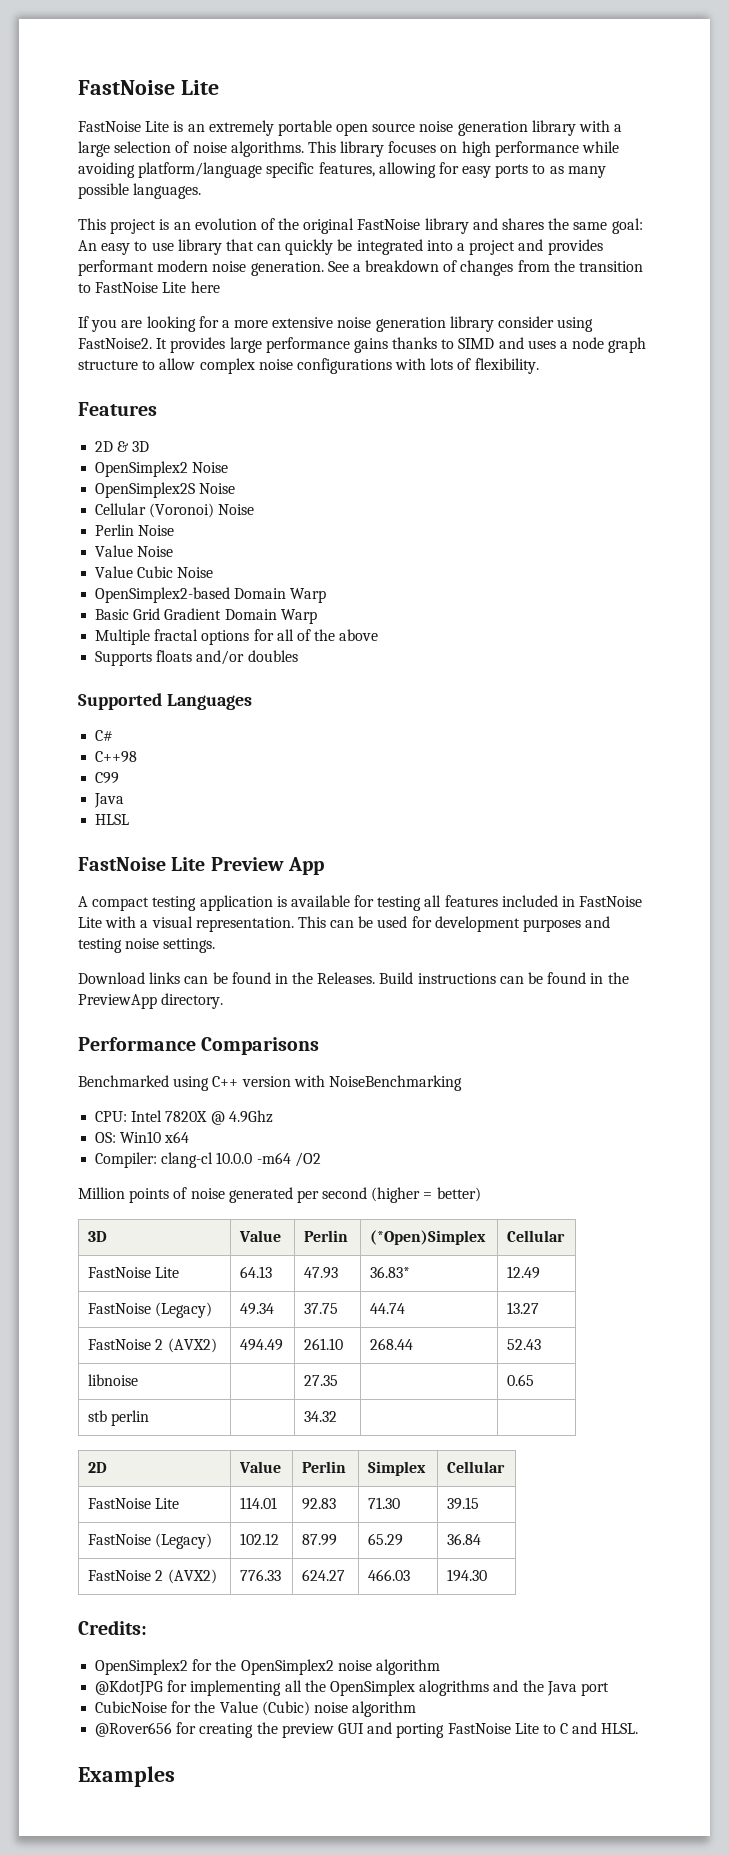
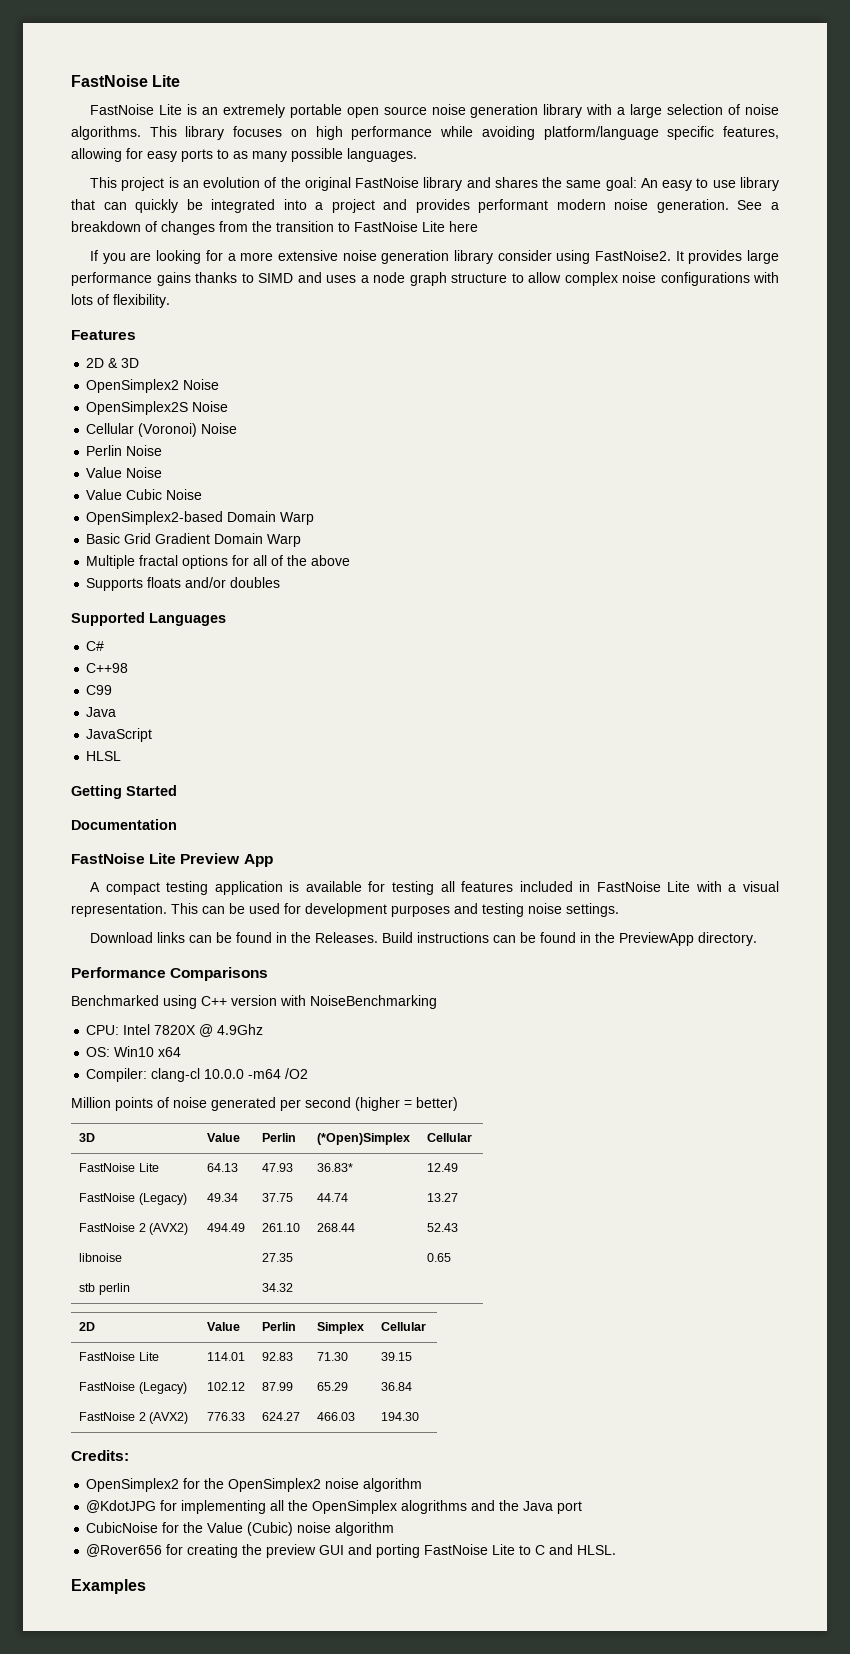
+ JavaScript
+ Getting Started
+ Documentation

